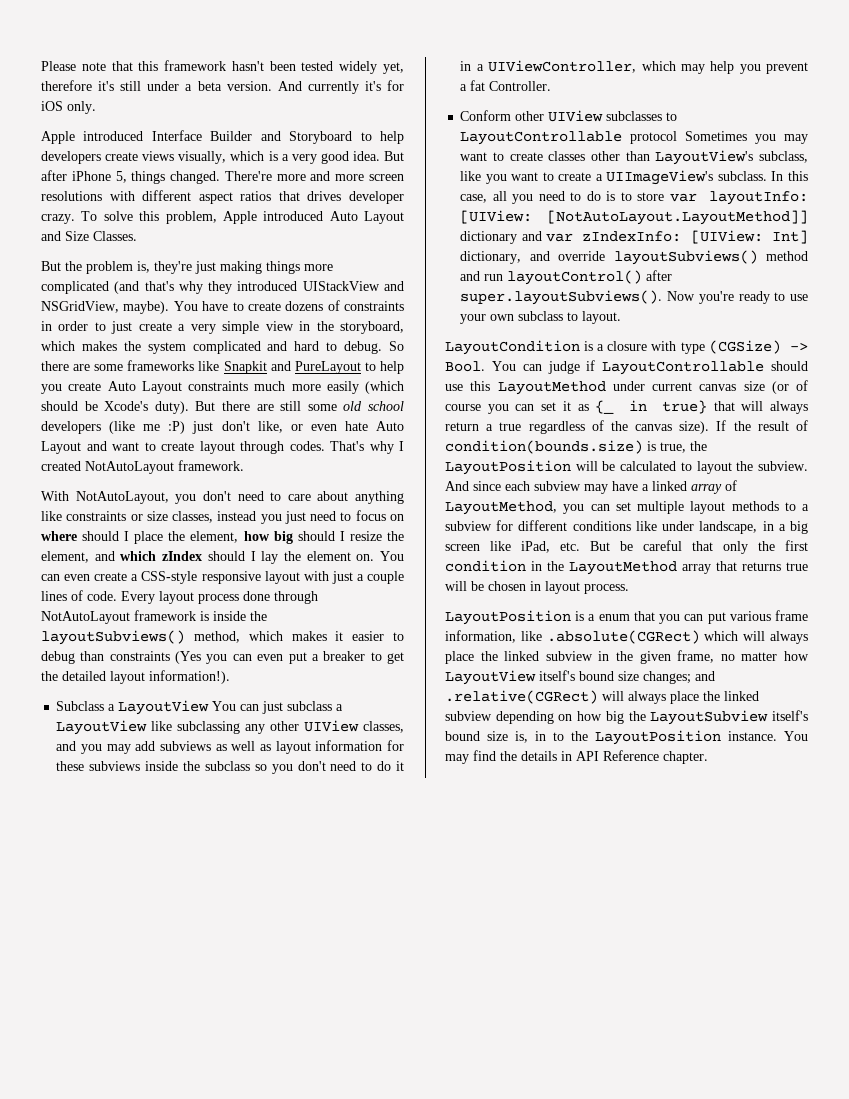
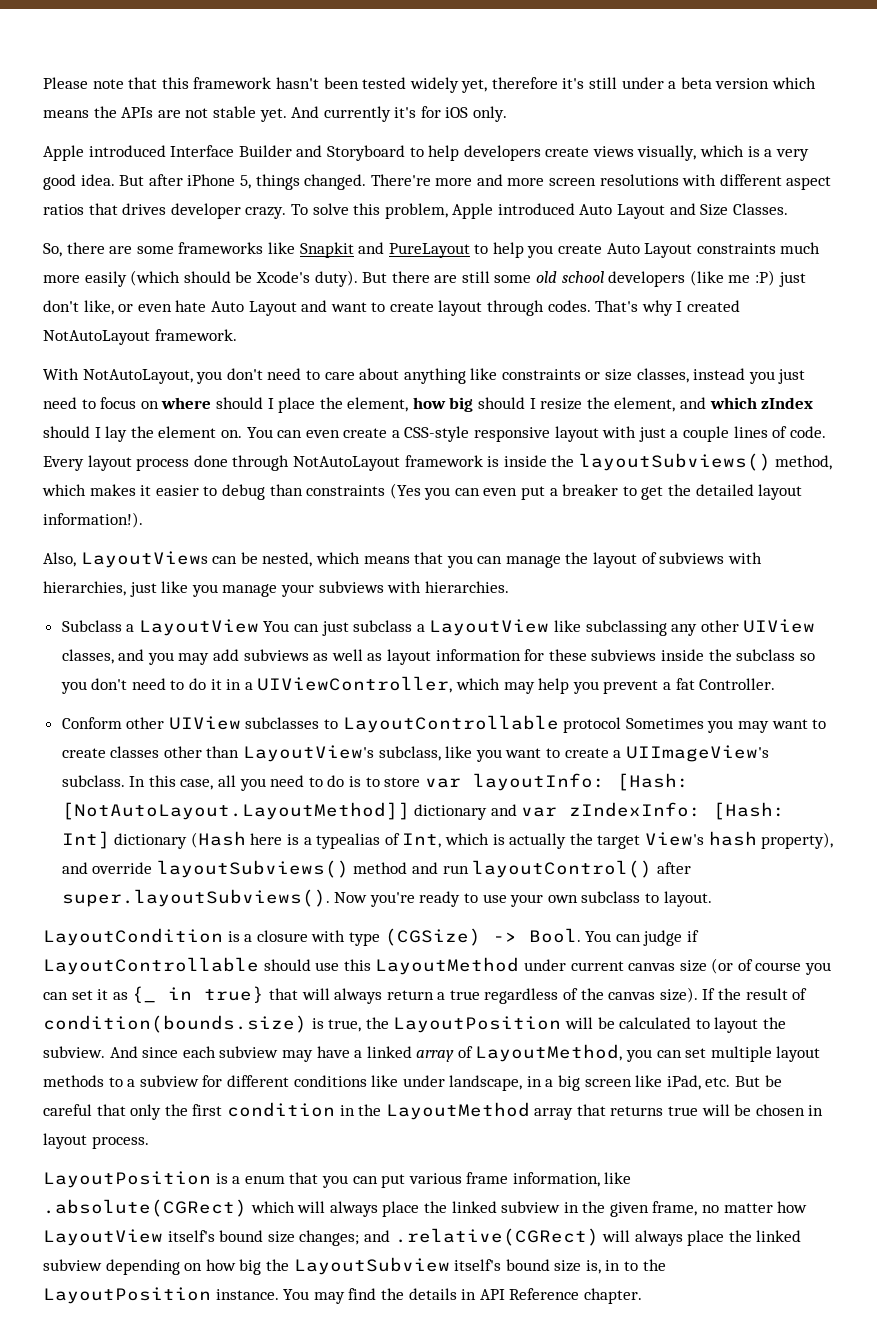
- Please note that this framework hasn't been tested widely yet, therefore it's still under a beta version.
+ Please note that this framework hasn't been tested widely yet, therefore it's still under a beta version which means the APIs are not stable yet.
- But the problem is, they're just making things more complicated (and that's why they introduced UIStackView and NSGridView, maybe). You have to create dozens of constraints in order to just create a very simple view in the storyboard, which makes the system complicated and hard to debug. So there are some frameworks like Snapkit and PureLayout to help you create Auto Layout constraints much more easily (which should be Xcode's duty).
+ So, there are some frameworks like Snapkit and PureLayout to help you create Auto Layout constraints much more easily (which should be Xcode's duty).
+ Also, LayoutViews can be nested, which means that you can manage the layout of subviews with hierarchies, just like you manage your subviews with hierarchies.
- In this case, all you need to do is to store var layoutInfo: [UIView: [NotAutoLayout.LayoutMethod]] dictionary and var zIndexInfo: [UIView: Int] dictionary, and override layoutSubviews() method and run layoutControl() after super.layoutSubviews(). Now you're ready to use your own subclass to layout.
+ In this case, all you need to do is to store var layoutInfo: [Hash: [NotAutoLayout.LayoutMethod]] dictionary and var zIndexInfo: [Hash: Int] dictionary (Hash here is a typealias of Int, which is actually the target View's hash property), and override layoutSubviews() method and run layoutControl() after super.layoutSubviews(). Now you're ready to use your own subclass to layout.

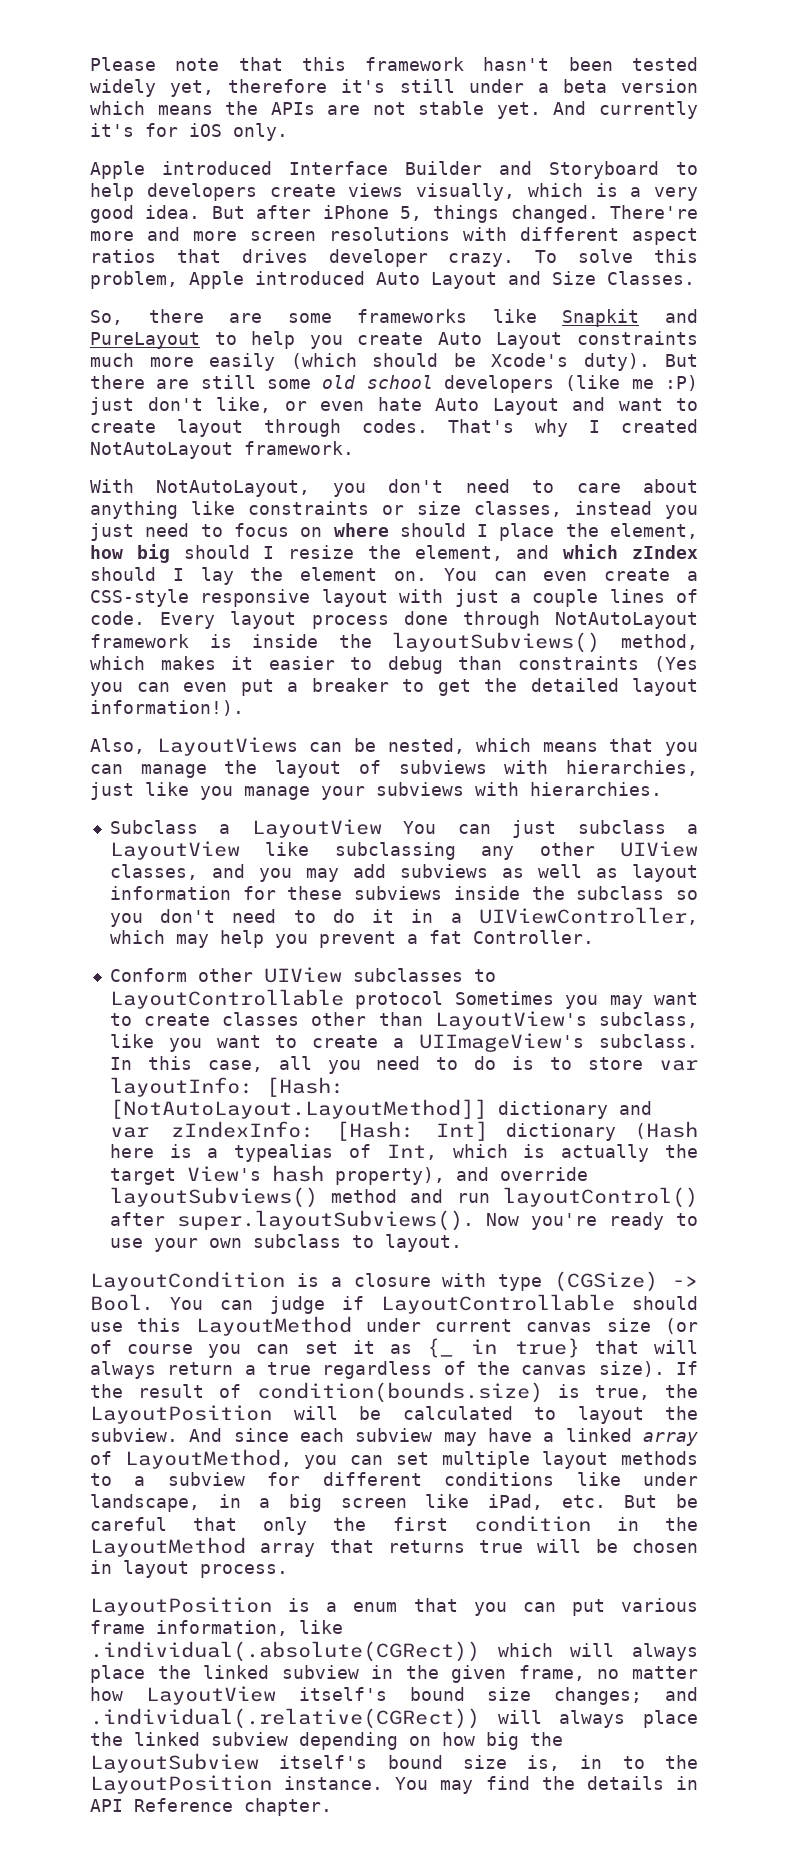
- LayoutPosition is a enum that you can put various frame information, like .absolute(CGRect) which will always place the linked subview in the given frame, no matter how LayoutView itself's bound size changes; and .relative(CGRect) will always place the linked subview depending on how big the LayoutSubview itself's bound size is, in to the LayoutPosition instance.
+ LayoutPosition is a enum that you can put various frame information, like .individual(.absolute(CGRect)) which will always place the linked subview in the given frame, no matter how LayoutView itself's bound size changes; and .individual(.relative(CGRect)) will always place the linked subview depending on how big the LayoutSubview itself's bound size is, in to the LayoutPosition instance.

